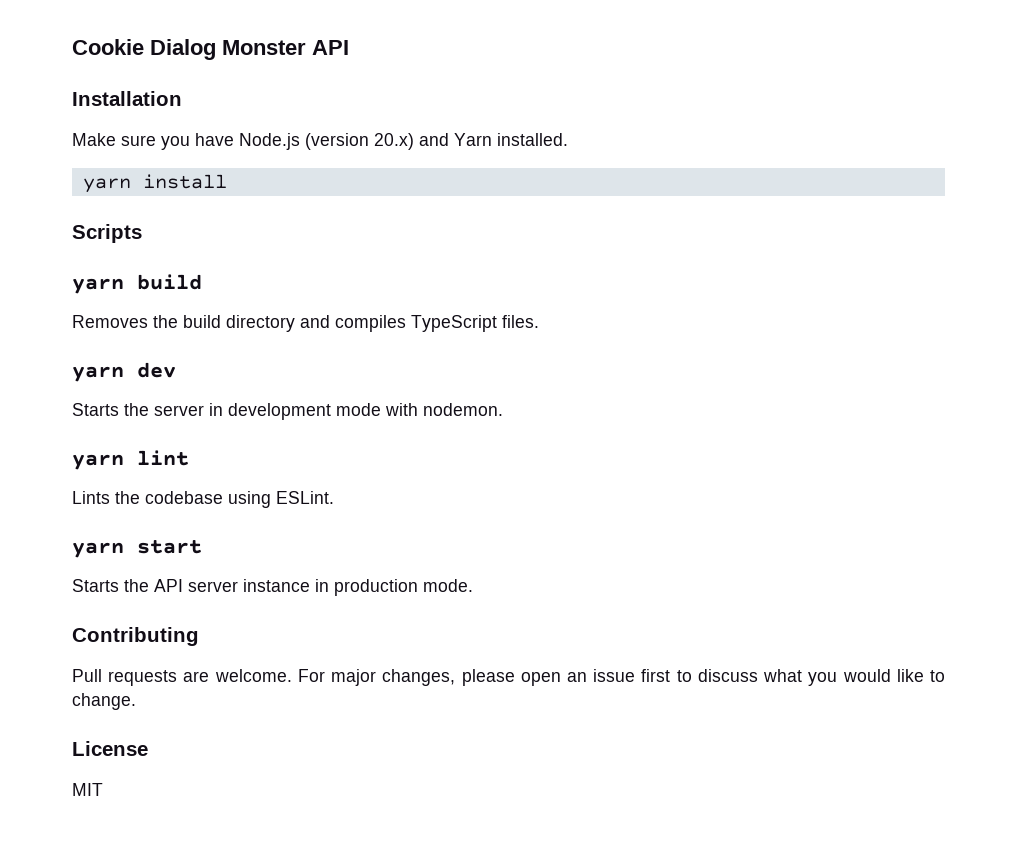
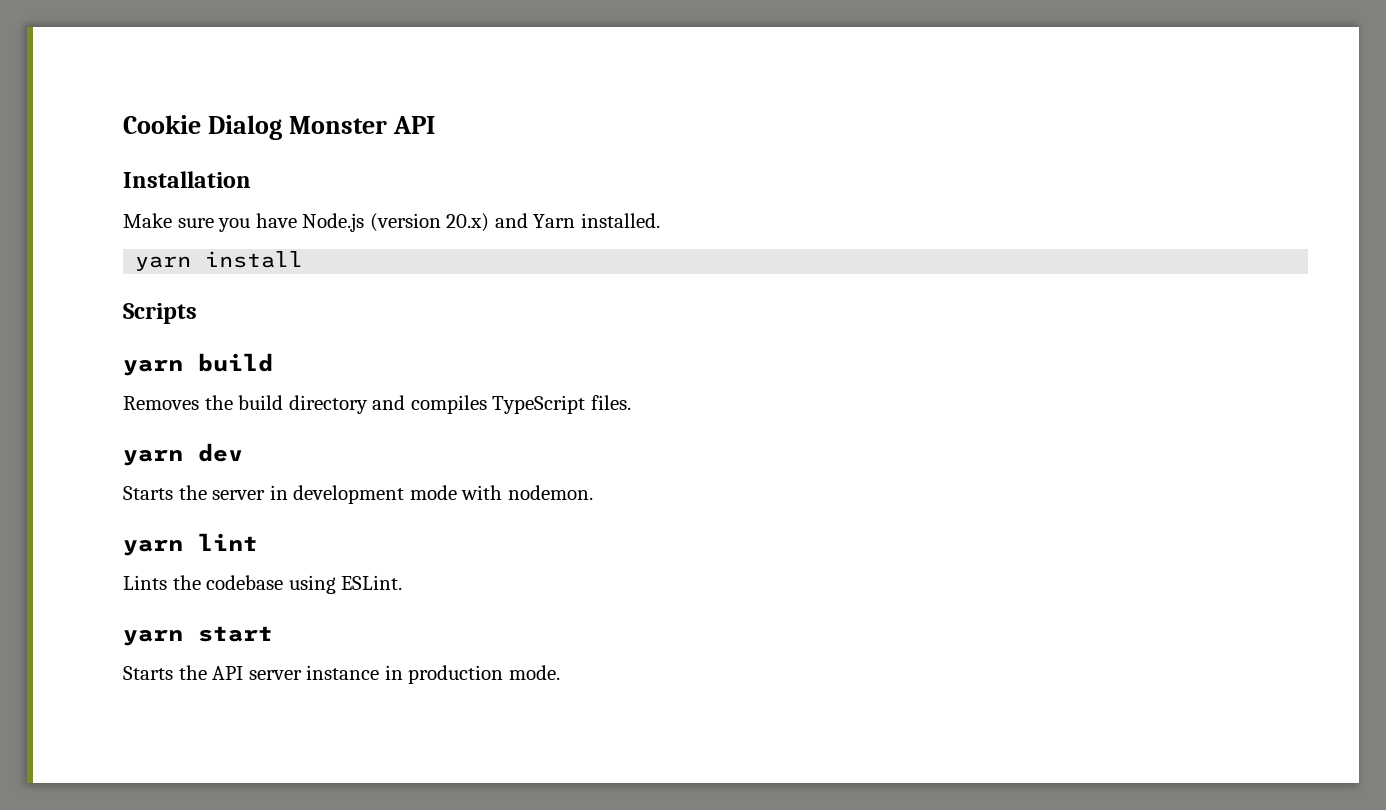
- Contributing
- Pull requests are welcome. For major changes, please open an issue first to discuss what you would like to change.
- License
- MIT

